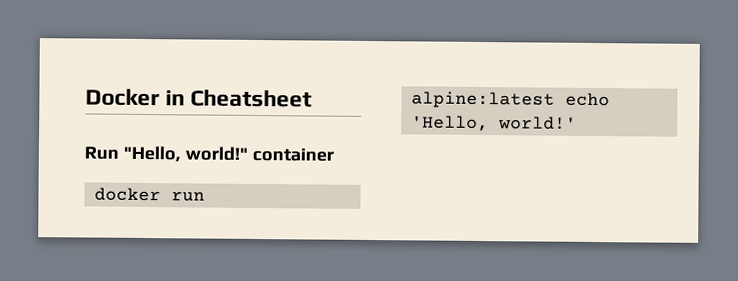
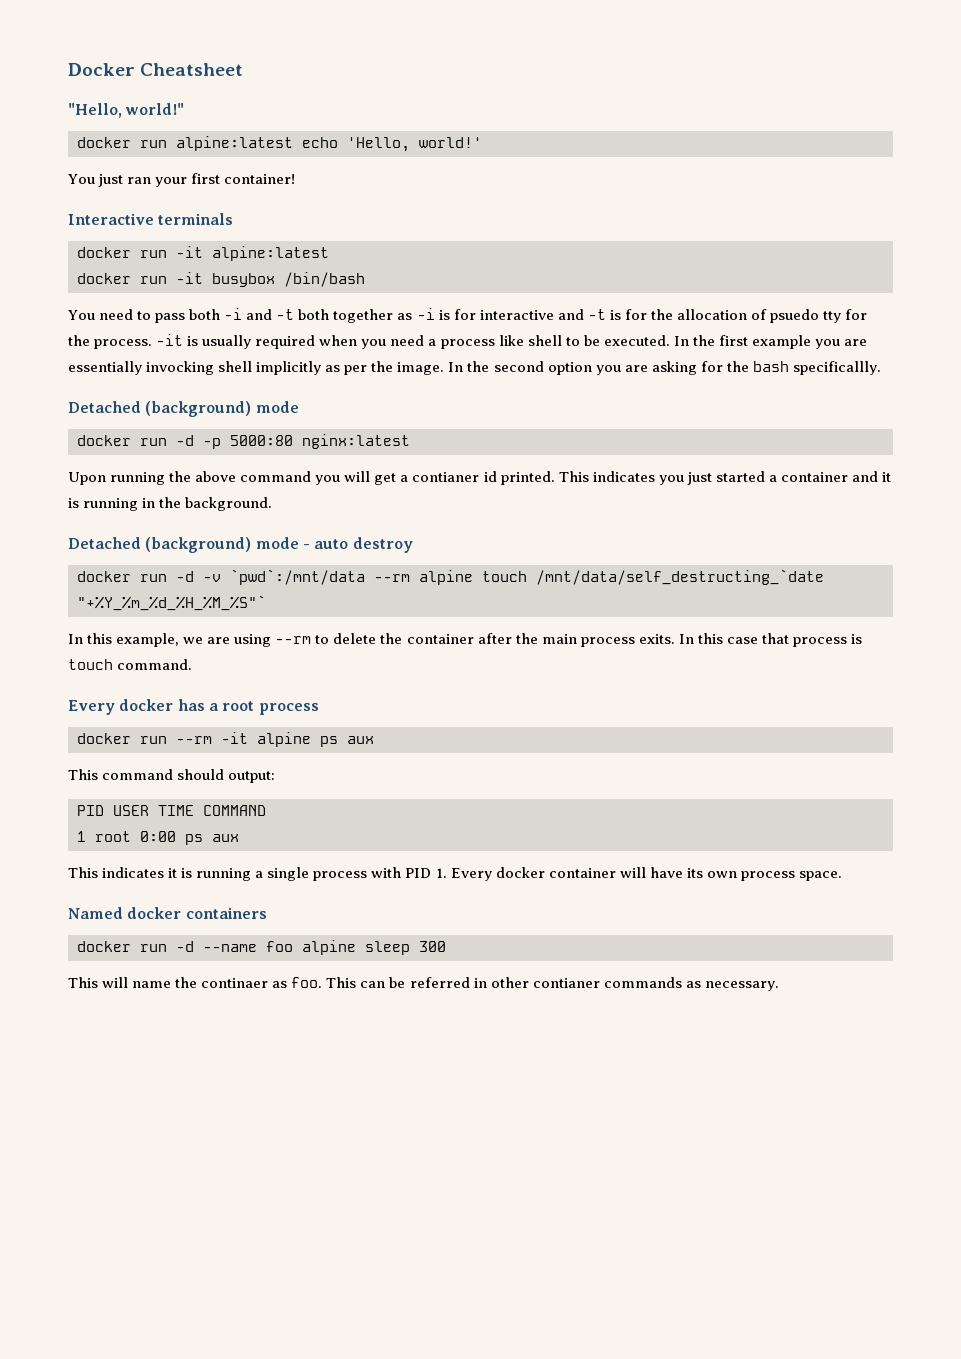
- Docker in Cheatsheet
+ Docker Cheatsheet
- Run "Hello, world!" container
+ "Hello, world!"
+ You just ran your first container!
+ Interactive terminals
+ docker run -it alpine:latest
+ docker run -it busybox /bin/bash
+ You need to pass both -i and -t both together as -i is for interactive and -t is for the allocation of psuedo tty for the process. -it is usually required when you need a process like shell to be executed. In the first example you are essentially invocking shell implicitly as per the image. In the second option you are asking for the bash specificallly.
+ Detached (background) mode
+ docker run -d -p 5000:80 nginx:latest
+ Upon running the above command you will get a contianer id printed. This indicates you just started a container and it is running in the background.
+ Detached (background) mode - auto destroy
+ docker run -d -v `pwd`:/mnt/data --rm alpine touch /mnt/data/self_destructing_`date "+%Y_%m_%d_%H_%M_%S"`
+ In this example, we are using --rm to delete the container after the main process exits. In this case that process is touch command.
+ Every docker has a root process
+ docker run --rm -it alpine ps aux
+ This command should output:
+ PID USER TIME COMMAND
+ 1 root 0:00 ps aux
+ This indicates it is running a single process with PID 1. Every docker container will have its own process space.
+ Named docker containers
+ docker run -d --name foo alpine sleep 300
+ This will name the continaer as foo. This can be referred in other contianer commands as necessary.

